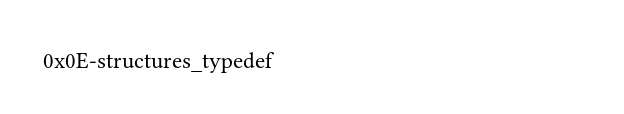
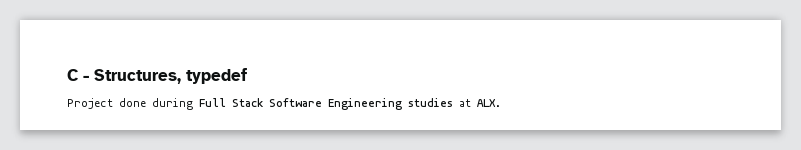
- 0x0E-structures_typedef
+ C - Structures, typedef
+ Project done during Full Stack Software Engineering studies at ALX.

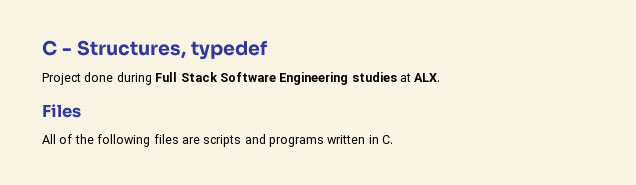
+ Files
+ All of the following files are scripts and programs written in C.

